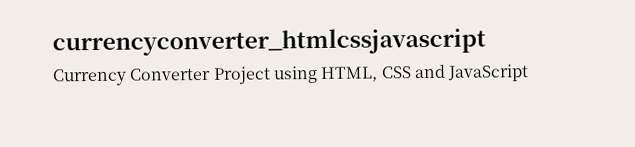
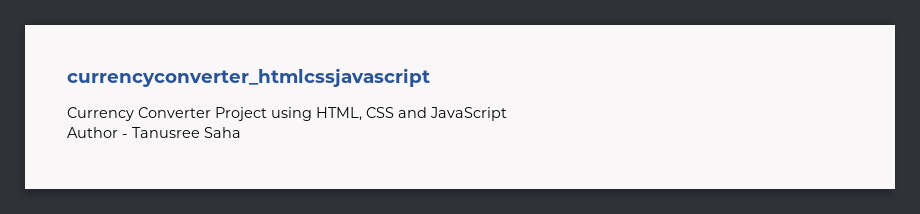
+ Author - Tanusree Saha

